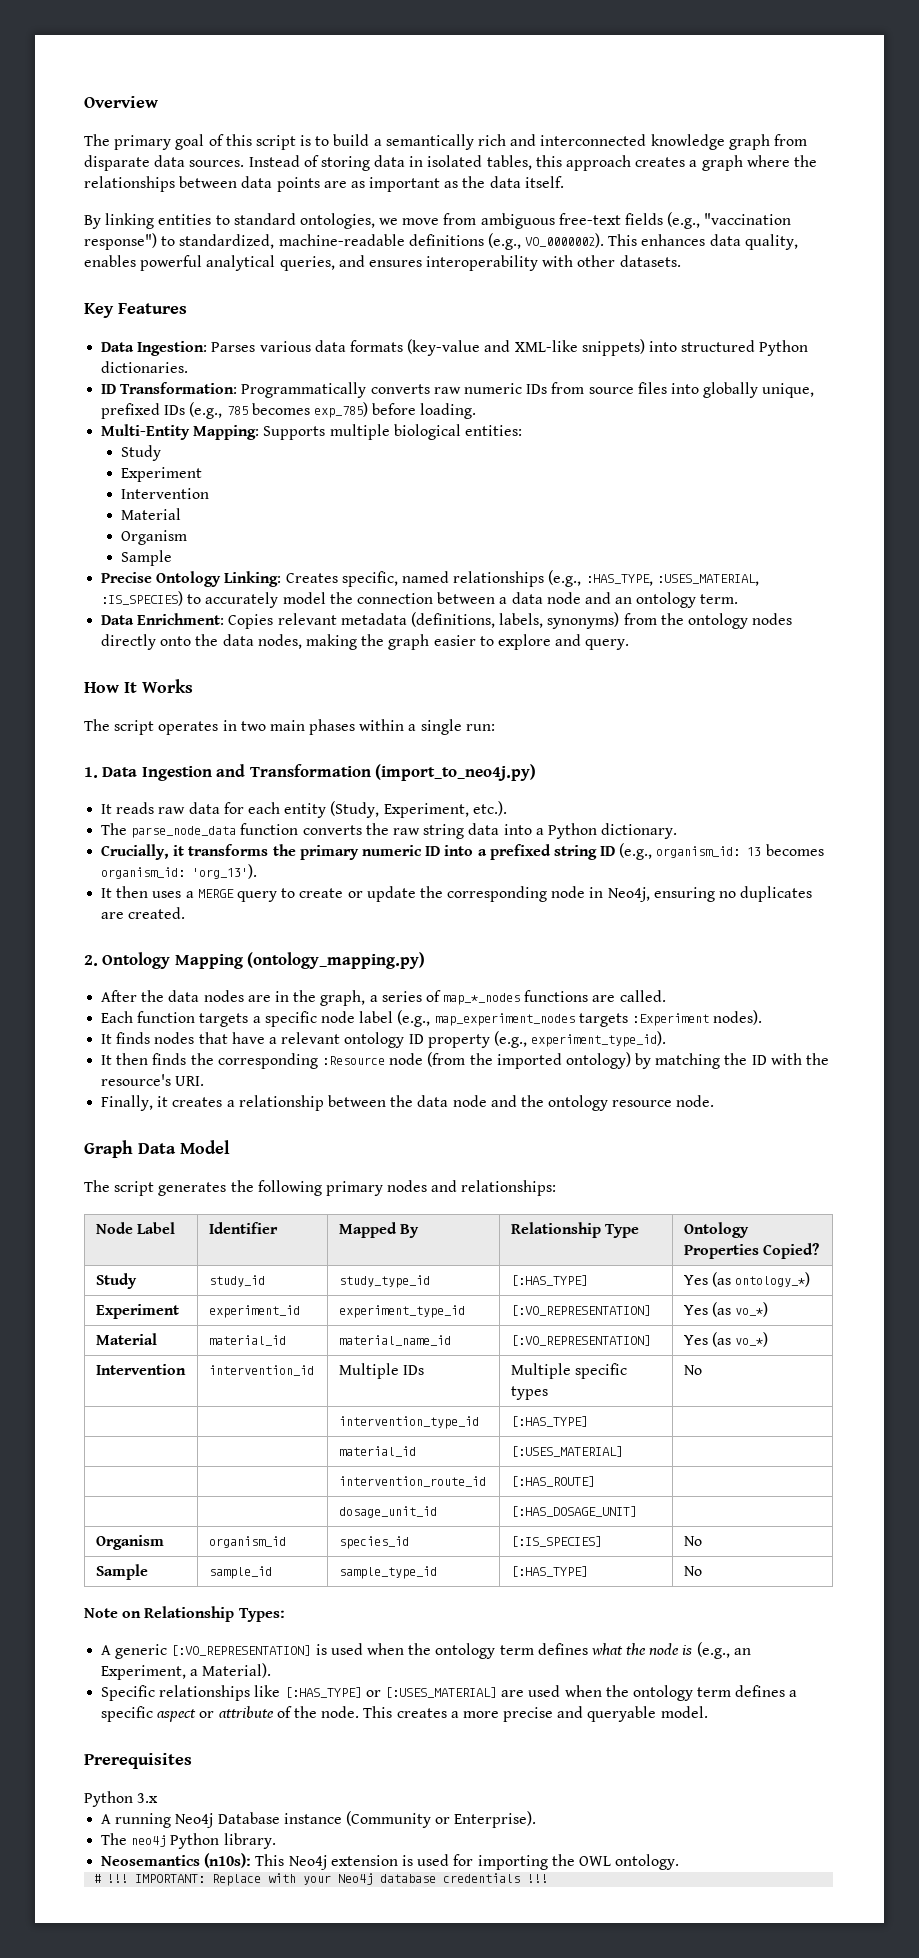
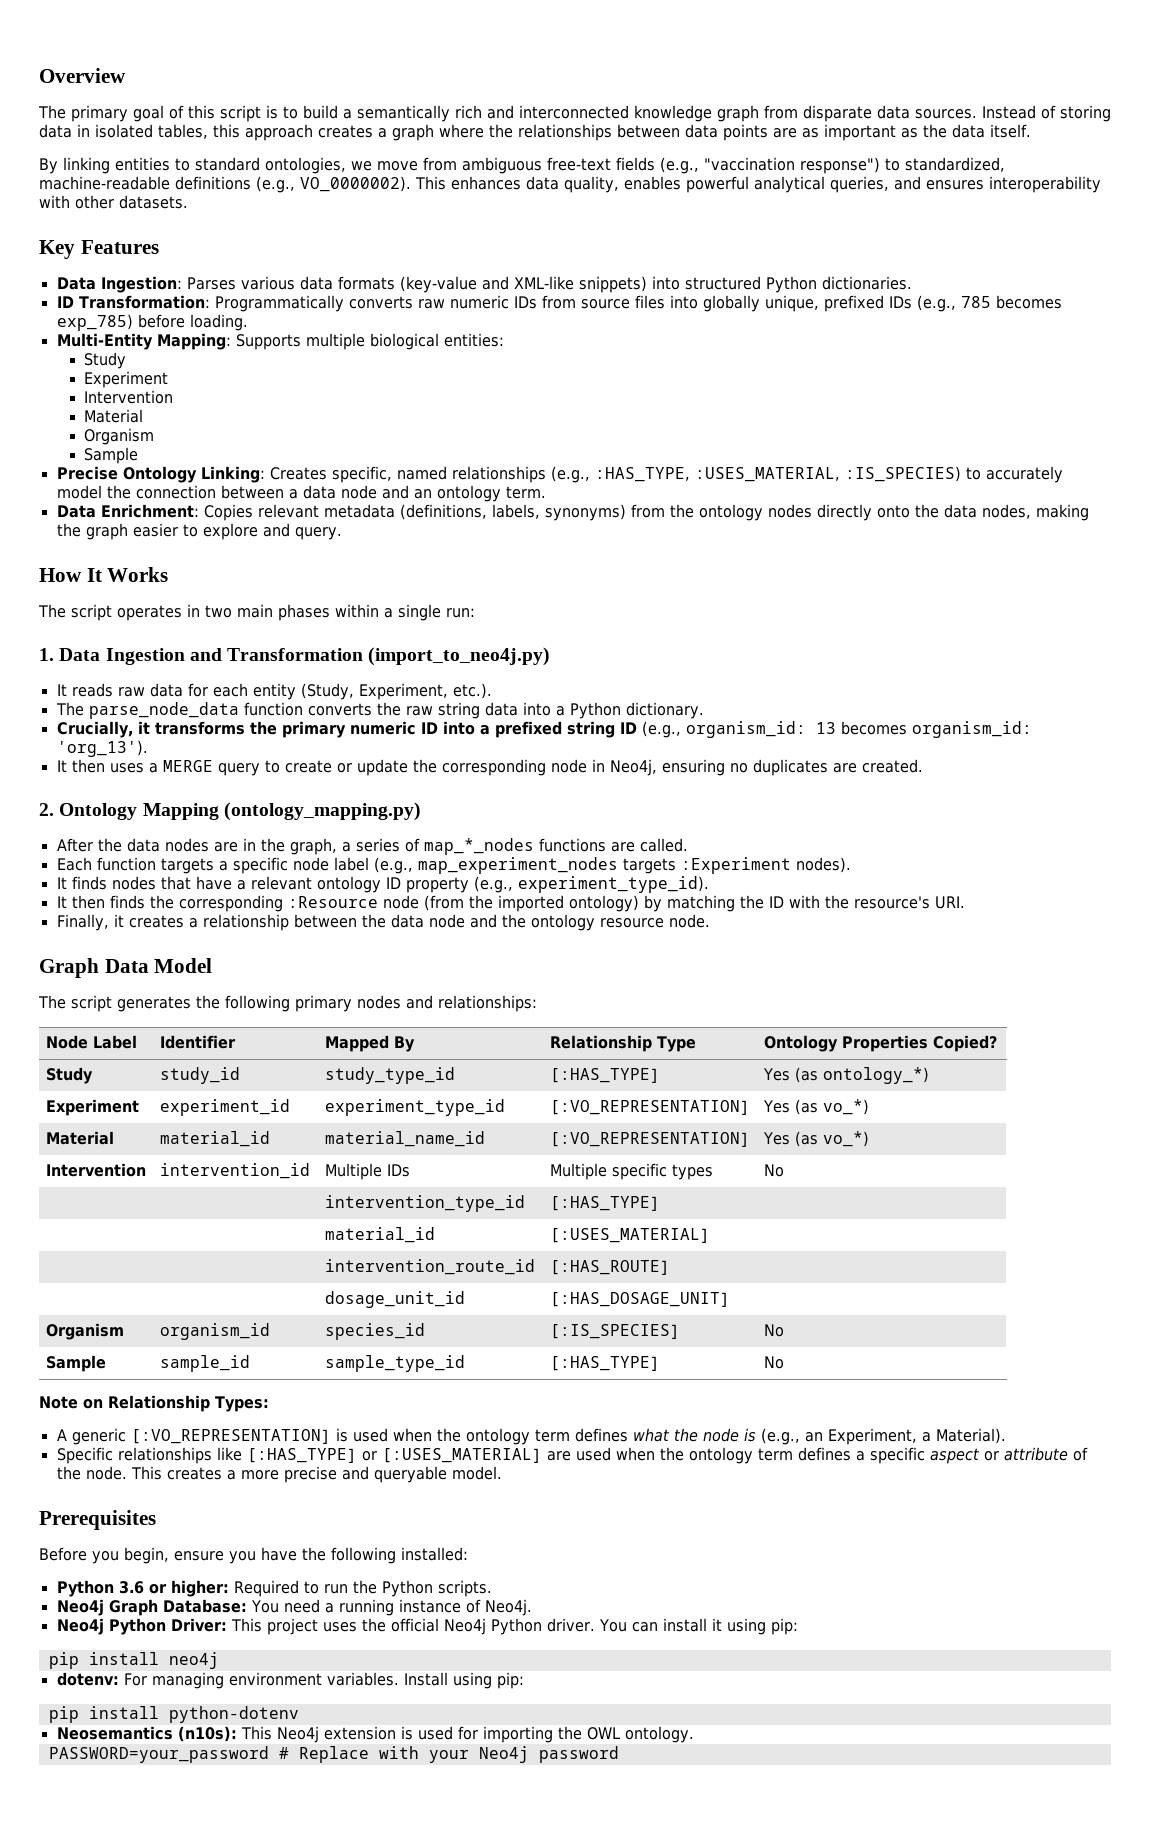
- Python 3.x
- A running Neo4j Database instance (Community or Enterprise).
- The neo4j Python library.
+ Before you begin, ensure you have the following installed:
+ Python 3.6 or higher: Required to run the Python scripts.
+ Neo4j Graph Database: You need a running instance of Neo4j.
+ Neo4j Python Driver: This project uses the official Neo4j Python driver. You can install it using pip:
+ pip install neo4j
+ dotenv: For managing environment variables. Install using pip:
+ pip install python-dotenv
- # !!! IMPORTANT: Replace with your Neo4j database credentials !!!
+ PASSWORD=your_password # Replace with your Neo4j password

